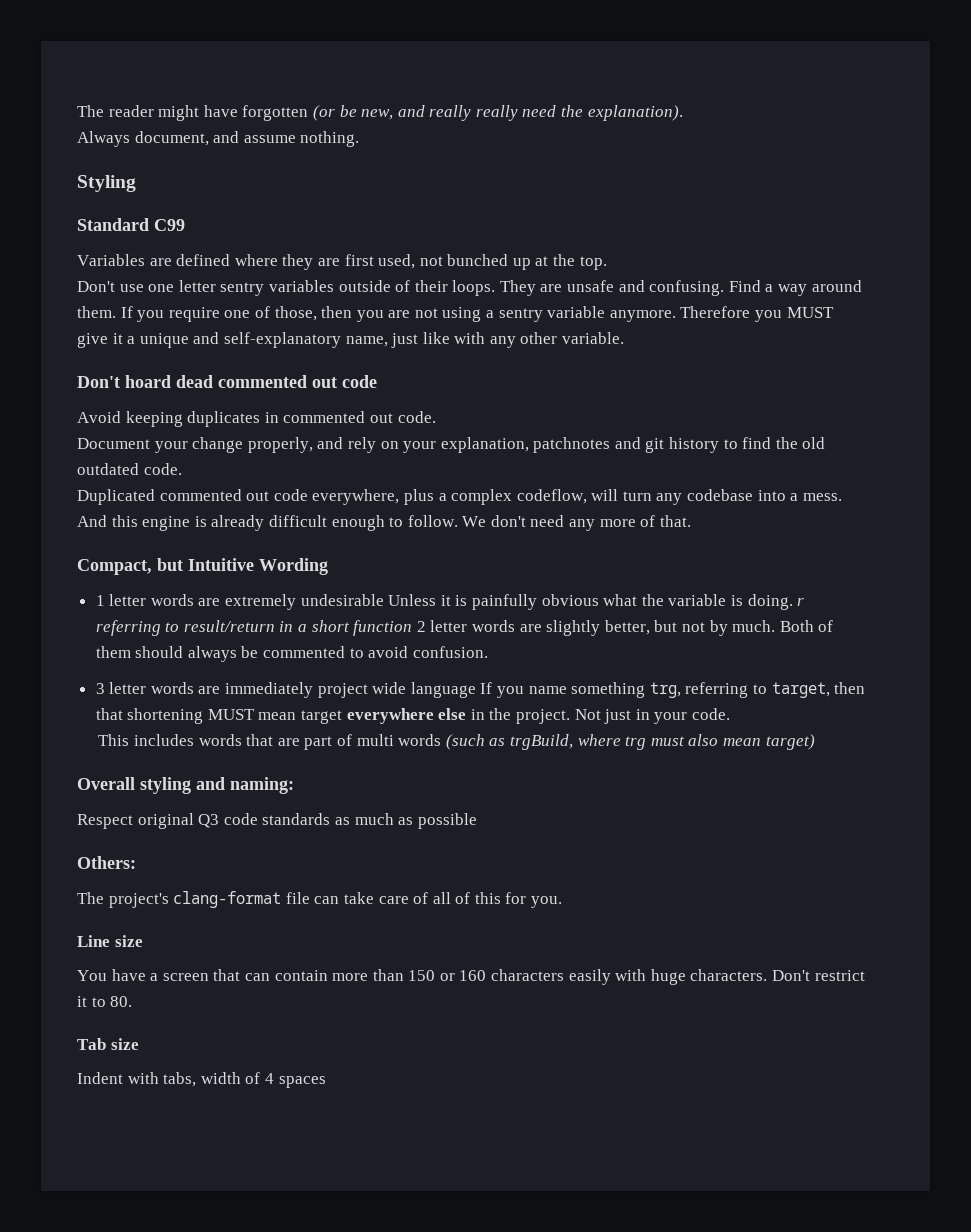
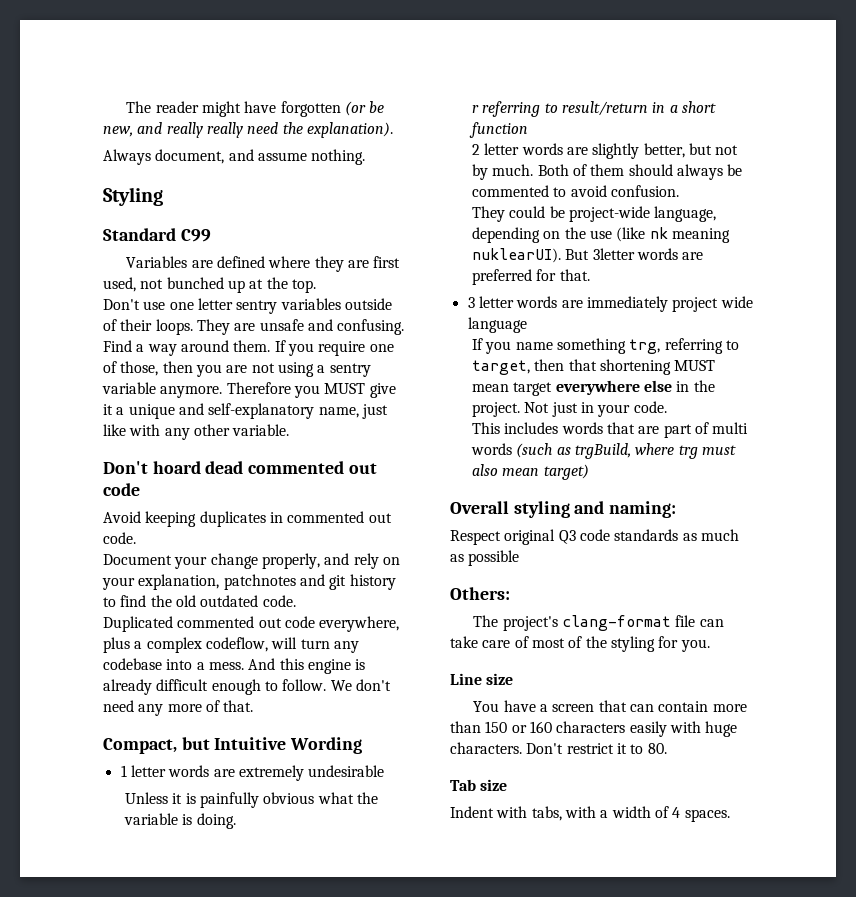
- 1 letter words are extremely undesirable Unless it is painfully obvious what the variable is doing. r referring to result/return in a short function 2 letter words are slightly better, but not by much.
+ 1 letter words are extremely undesirable
+ Unless it is painfully obvious what the variable is doing.
+ r referring to result/return in a short function
+ 2 letter words are slightly better, but not by much.
+ They could be project-wide language, depending on the use (like nk meaning nuklearUI). But 3letter words are preferred for that.
- 3 letter words are immediately project wide language If you name something trg, referring to target, then that shortening MUST mean target everywhere else in the project.
+ 3 letter words are immediately project wide language
+ If you name something trg, referring to target, then that shortening MUST mean target everywhere else in the project.
- The project's clang-format file can take care of all of this for you.
+ The project's clang-format file can take care of most of the styling for you.
- Indent with tabs, width of 4 spaces
+ Indent with tabs, with a width of 4 spaces.

